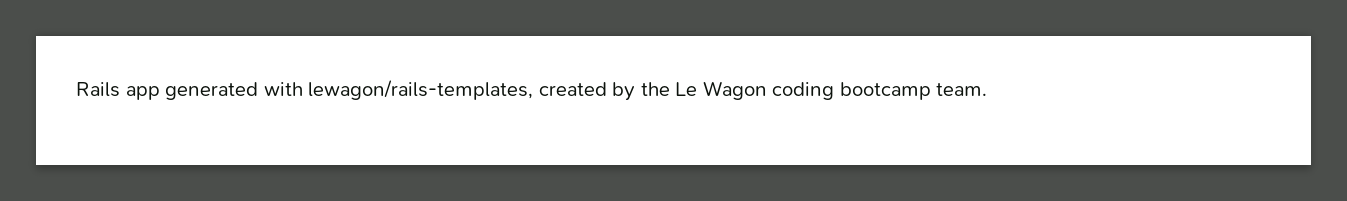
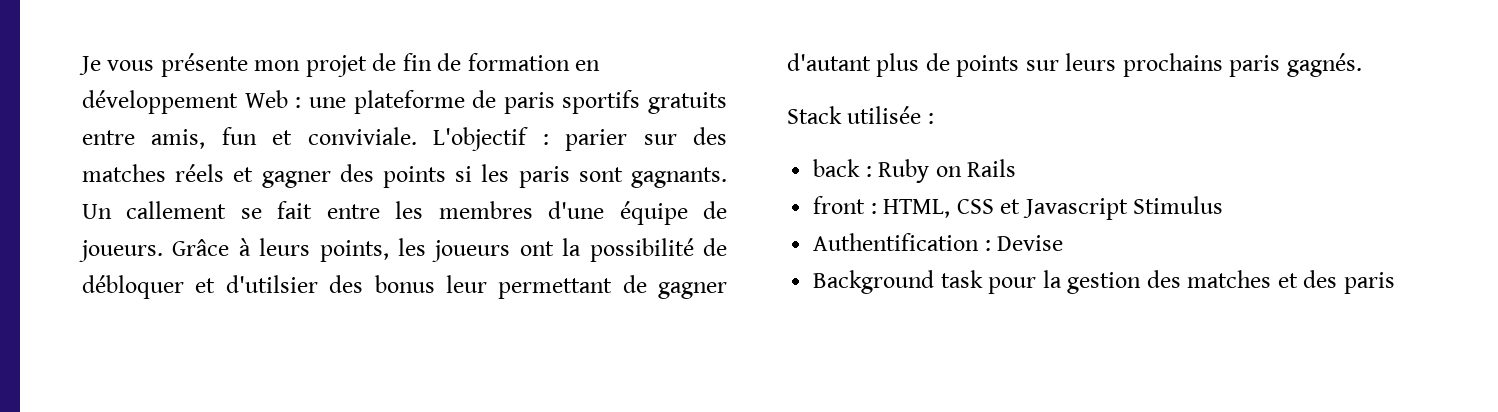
- Rails app generated with lewagon/rails-templates, created by the Le Wagon coding bootcamp team.
+ Je vous présente mon projet de fin de formation en développement Web : une plateforme de paris sportifs gratuits entre amis, fun et conviviale. L'objectif : parier sur des matches réels et gagner des points si les paris sont gagnants. Un callement se fait entre les membres d'une équipe de joueurs. Grâce à leurs points, les joueurs ont la possibilité de débloquer et d'utilsier des bonus leur permettant de gagner d'autant plus de points sur leurs prochains paris gagnés.
+ Stack utilisée :
+ back : Ruby on Rails
+ front : HTML, CSS et Javascript Stimulus
+ Authentification : Devise
+ Background task pour la gestion des matches et des paris

